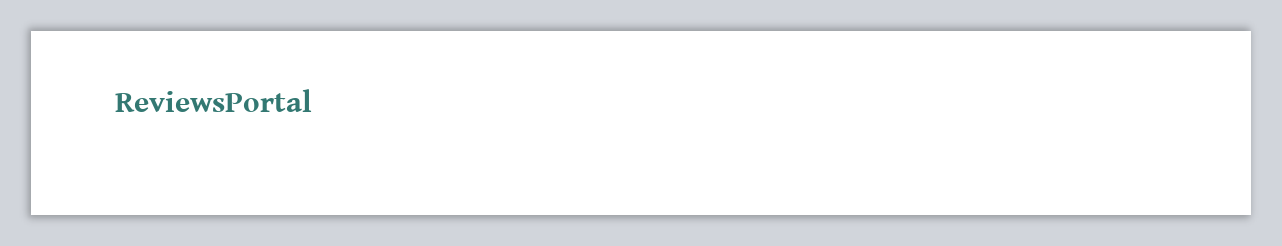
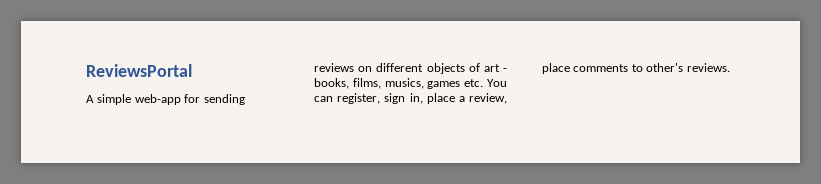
+ A simple web-app for sending reviews on different objects of art - books, films, musics, games etc. You can register, sign in, place a review, place comments to other's reviews.

